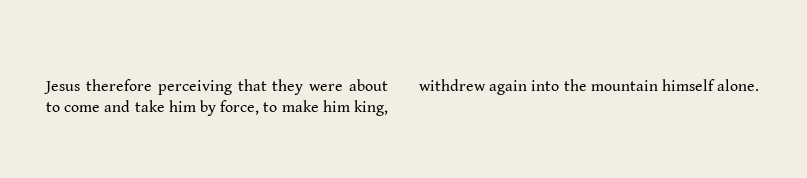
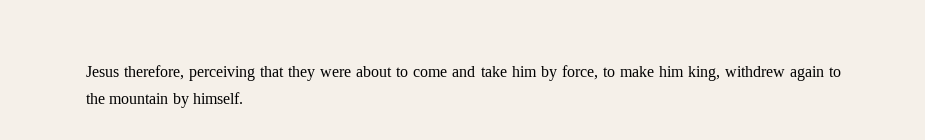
- Jesus therefore perceiving that they were about to come and take him by force, to make him king, withdrew again into the mountain himself alone.
+ Jesus therefore, perceiving that they were about to come and take him by force, to make him king, withdrew again to the mountain by himself.

